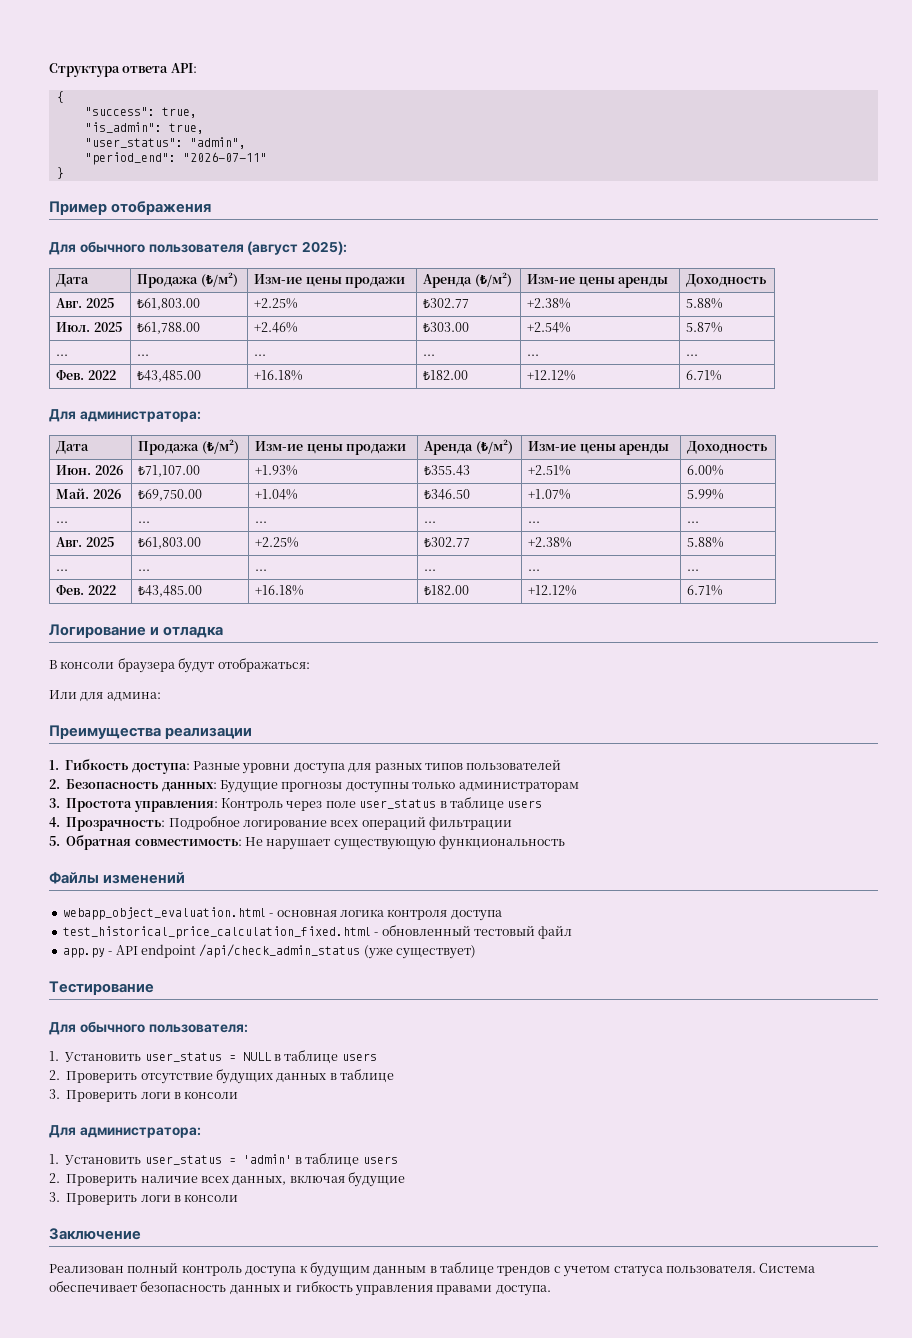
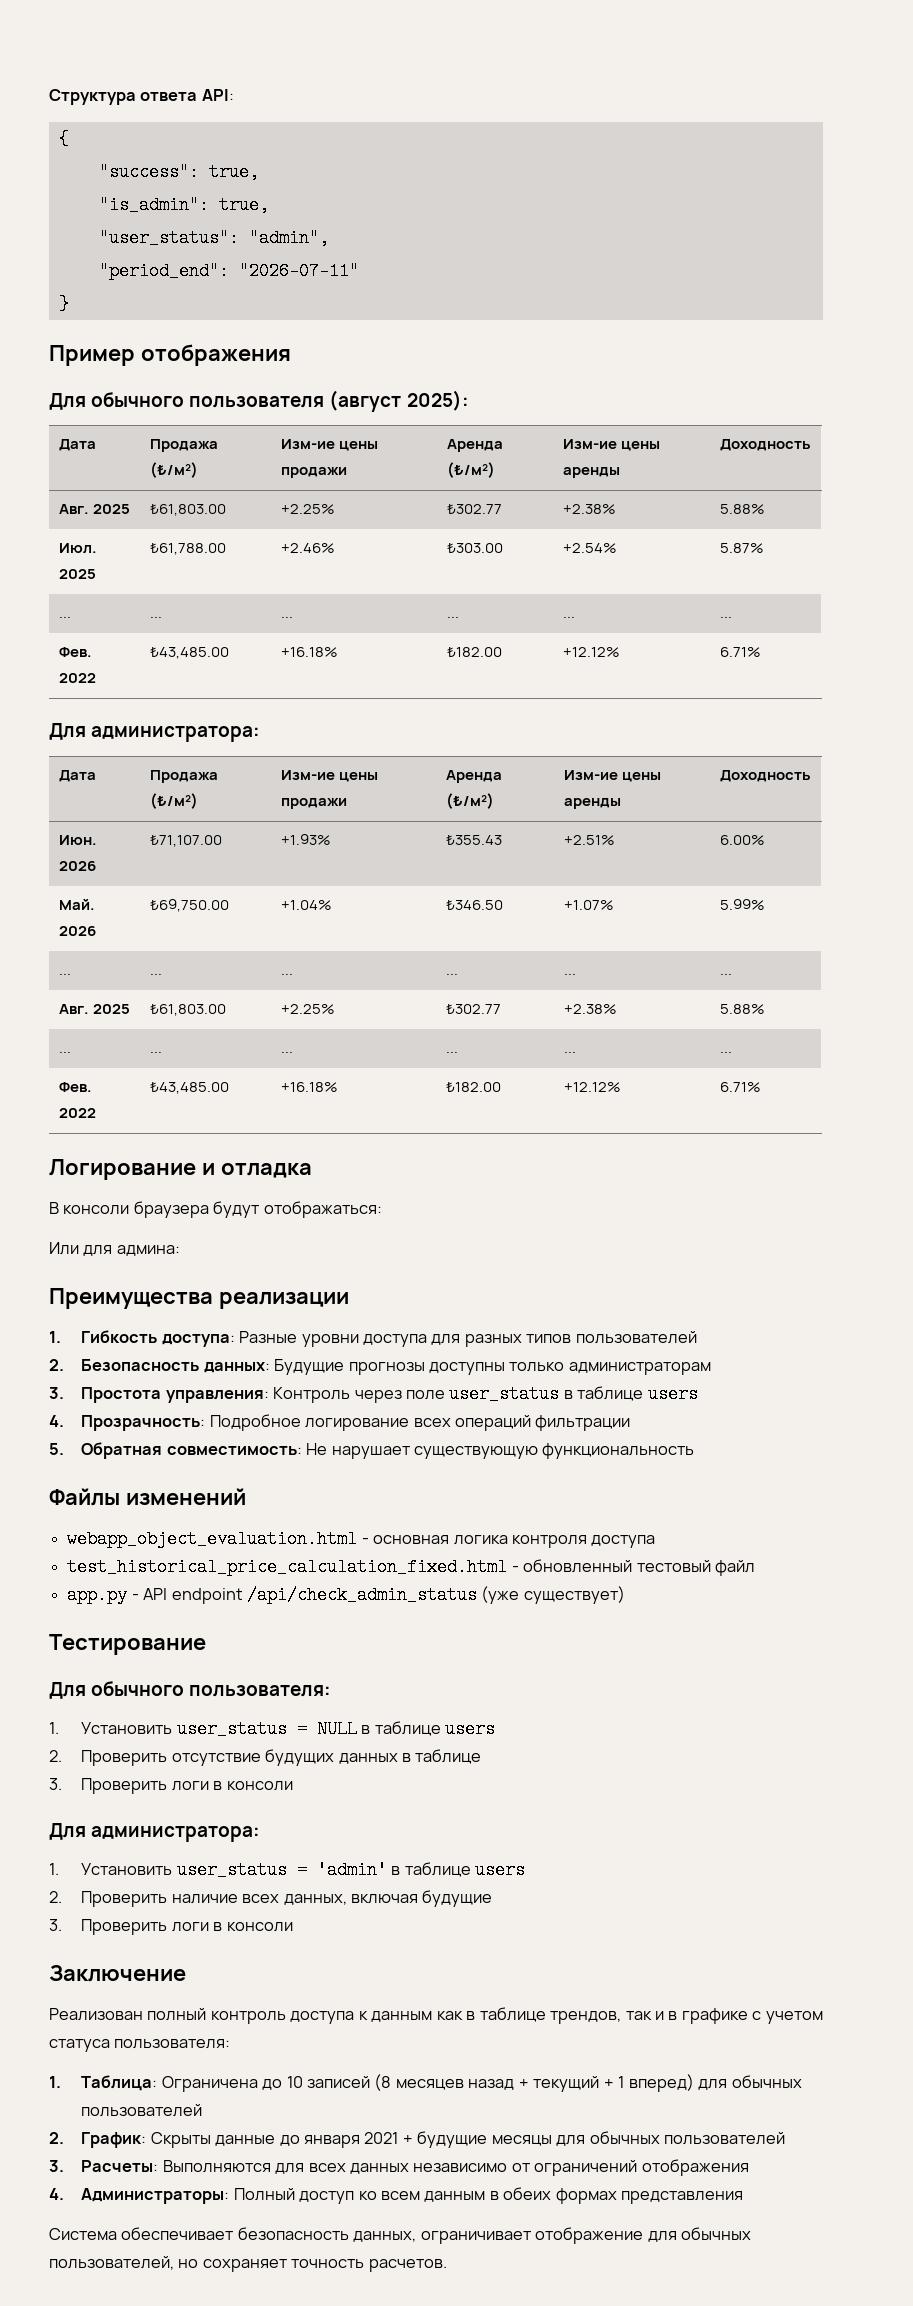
- Реализован полный контроль доступа к будущим данным в таблице трендов с учетом статуса пользователя. Система обеспечивает безопасность данных и гибкость управления правами доступа.
+ Реализован полный контроль доступа к данным как в таблице трендов, так и в графике с учетом статуса пользователя:
+ 1. Таблица: Ограничена до 10 записей (8 месяцев назад + текущий + 1 вперед) для обычных пользователей
+ 2. График: Скрыты данные до января 2021 + будущие месяцы для обычных пользователей
+ 3. Расчеты: Выполняются для всех данных независимо от ограничений отображения
+ 4. Администраторы: Полный доступ ко всем данным в обеих формах представления
+ Система обеспечивает безопасность данных, ограничивает отображение для обычных пользователей, но сохраняет точность расчетов.

